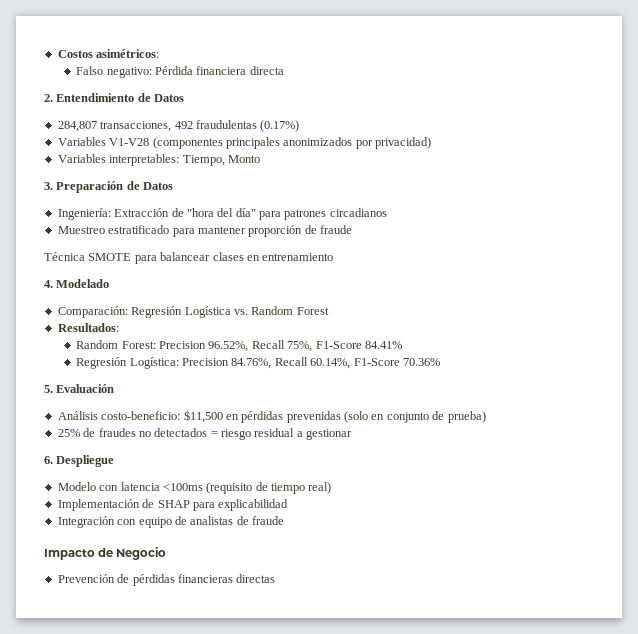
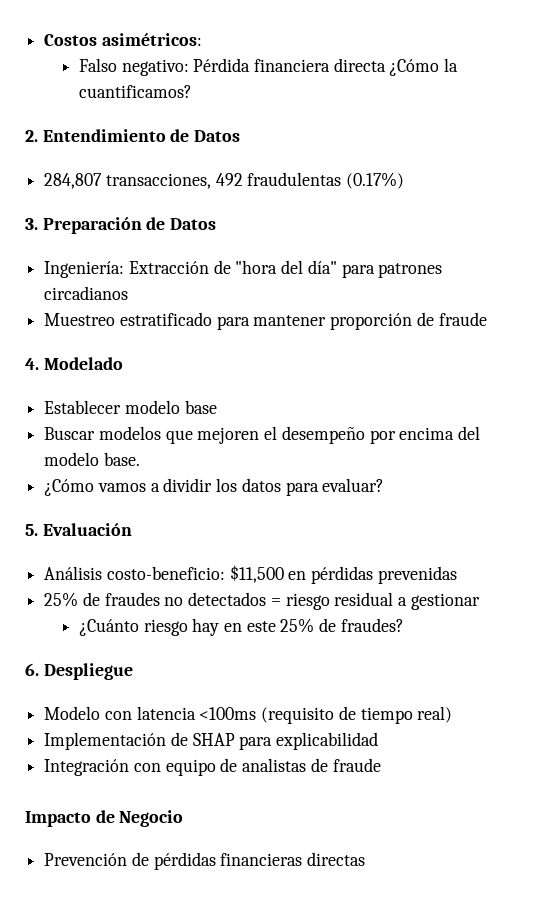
- Falso negativo: Pérdida financiera directa
+ Falso negativo: Pérdida financiera directa ¿Cómo la cuantificamos?
- Variables V1-V28 (componentes principales anonimizados por privacidad)
- Variables interpretables: Tiempo, Monto
- Técnica SMOTE para balancear clases en entrenamiento
  4. Modelado
- Comparación: Regresión Logística vs. Random Forest
- Resultados:
- Random Forest: Precision 96.52%, Recall 75%, F1-Score 84.41%
- Regresión Logística: Precision 84.76%, Recall 60.14%, F1-Score 70.36%
+ Establecer modelo base
+ Buscar modelos que mejoren el desempeño por encima del modelo base.
+ ¿Cómo vamos a dividir los datos para evaluar?
- Análisis costo-beneficio: $11,500 en pérdidas prevenidas (solo en conjunto de prueba)
+ Análisis costo-beneficio: $11,500 en pérdidas prevenidas
+ ¿Cuánto riesgo hay en este 25% de fraudes?

